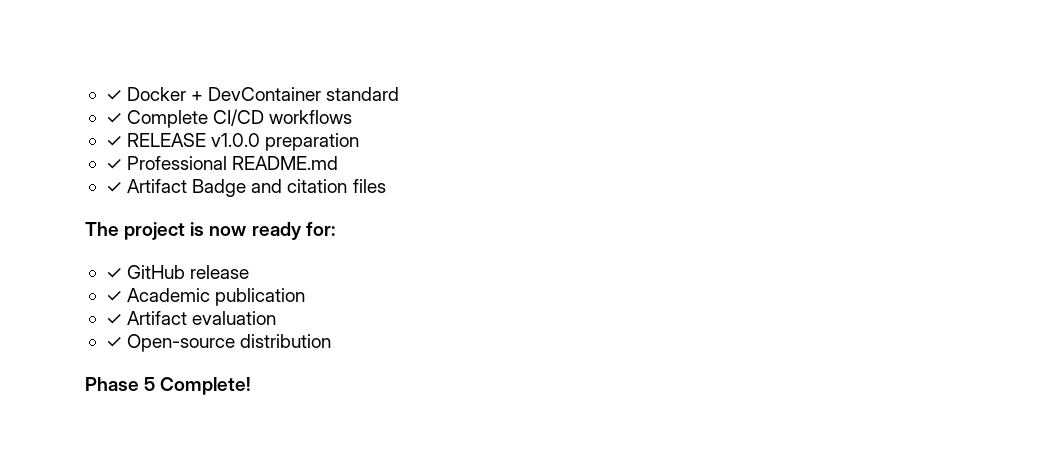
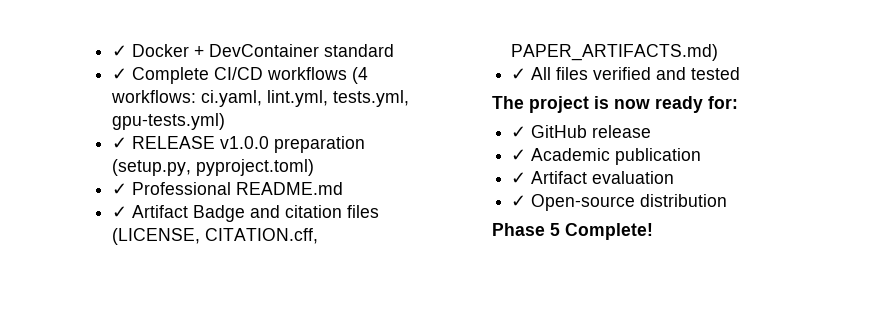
- ✓ Complete CI/CD workflows
+ ✓ Complete CI/CD workflows (4 workflows: ci.yaml, lint.yml, tests.yml, gpu-tests.yml)
- ✓ RELEASE v1.0.0 preparation
+ ✓ RELEASE v1.0.0 preparation (setup.py, pyproject.toml)
- ✓ Artifact Badge and citation files
+ ✓ Artifact Badge and citation files (LICENSE, CITATION.cff, PAPER_ARTIFACTS.md)
+ ✓ All files verified and tested

